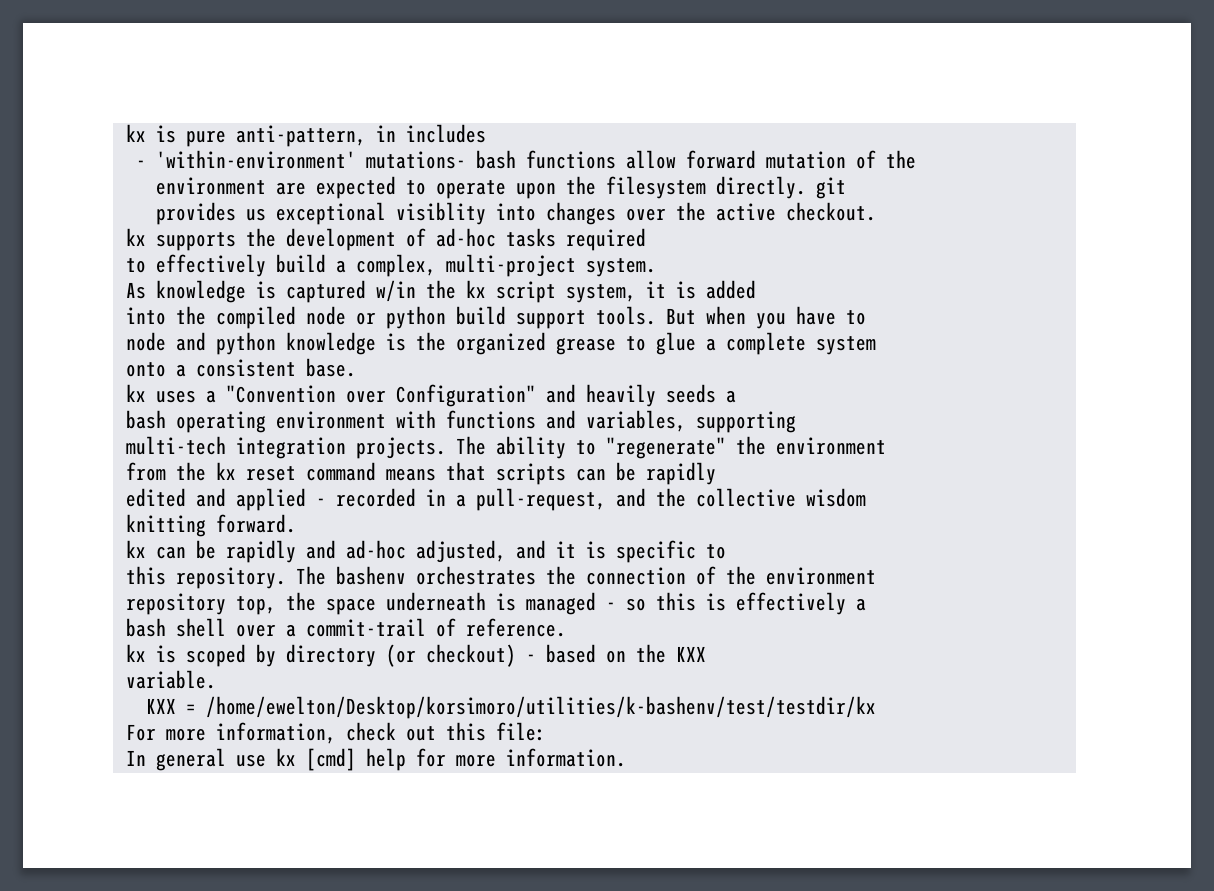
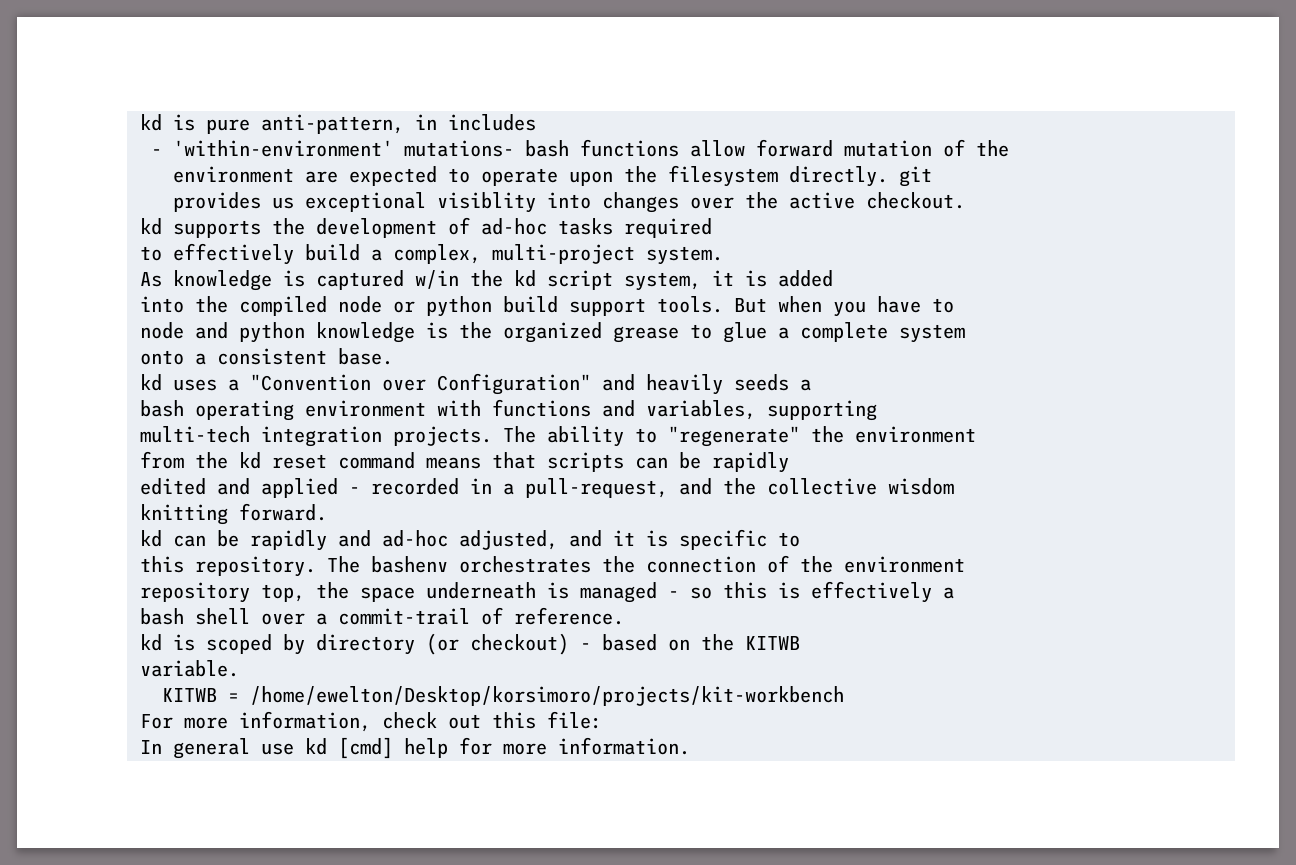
- kx is pure anti-pattern, in includes
+ kd is pure anti-pattern, in includes
- kx supports the development of ad-hoc tasks required
+ kd supports the development of ad-hoc tasks required
- As knowledge is captured w/in the kx script system, it is added
+ As knowledge is captured w/in the kd script system, it is added
- kx uses a "Convention over Configuration" and heavily seeds a
+ kd uses a "Convention over Configuration" and heavily seeds a
- from the kx reset command means that scripts can be rapidly
+ from the kd reset command means that scripts can be rapidly
- kx can be rapidly and ad-hoc adjusted, and it is specific to
+ kd can be rapidly and ad-hoc adjusted, and it is specific to
- kx is scoped by directory (or checkout) - based on the KXX
+ kd is scoped by directory (or checkout) - based on the KITWB
- KXX = /home/ewelton/Desktop/korsimoro/utilities/k-bashenv/test/testdir/kx
+ KITWB = /home/ewelton/Desktop/korsimoro/projects/kit-workbench
- In general use kx [cmd] help for more information.
+ In general use kd [cmd] help for more information.

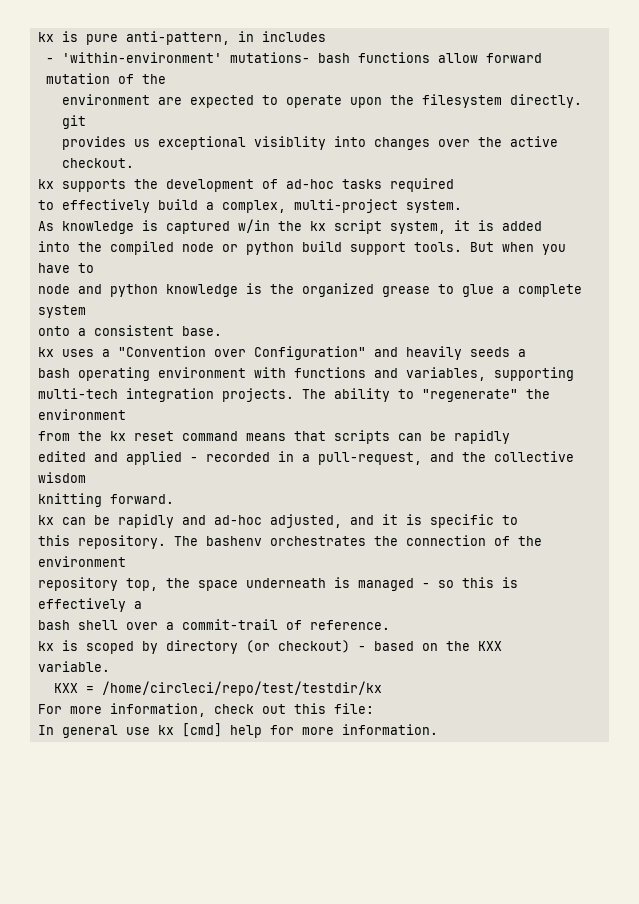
- kd is pure anti-pattern, in includes
+ kx is pure anti-pattern, in includes
- kd supports the development of ad-hoc tasks required
+ kx supports the development of ad-hoc tasks required
- As knowledge is captured w/in the kd script system, it is added
+ As knowledge is captured w/in the kx script system, it is added
- kd uses a "Convention over Configuration" and heavily seeds a
+ kx uses a "Convention over Configuration" and heavily seeds a
- from the kd reset command means that scripts can be rapidly
+ from the kx reset command means that scripts can be rapidly
- kd can be rapidly and ad-hoc adjusted, and it is specific to
+ kx can be rapidly and ad-hoc adjusted, and it is specific to
- kd is scoped by directory (or checkout) - based on the KITWB
+ kx is scoped by directory (or checkout) - based on the KXX
- KITWB = /home/ewelton/Desktop/korsimoro/projects/kit-workbench
+ KXX = /home/circleci/repo/test/testdir/kx
- In general use kd [cmd] help for more information.
+ In general use kx [cmd] help for more information.

